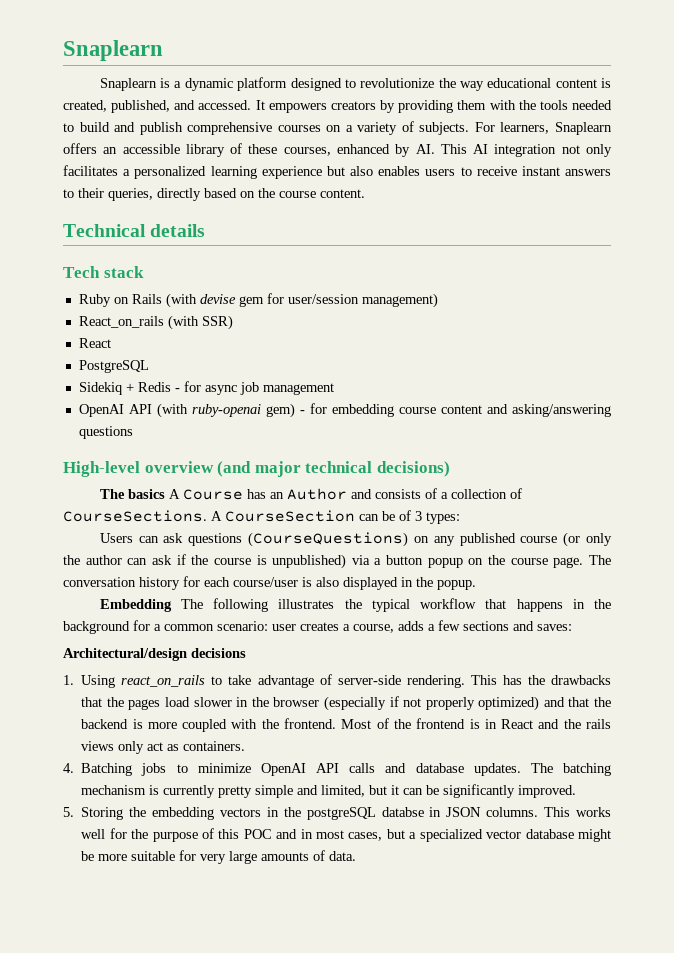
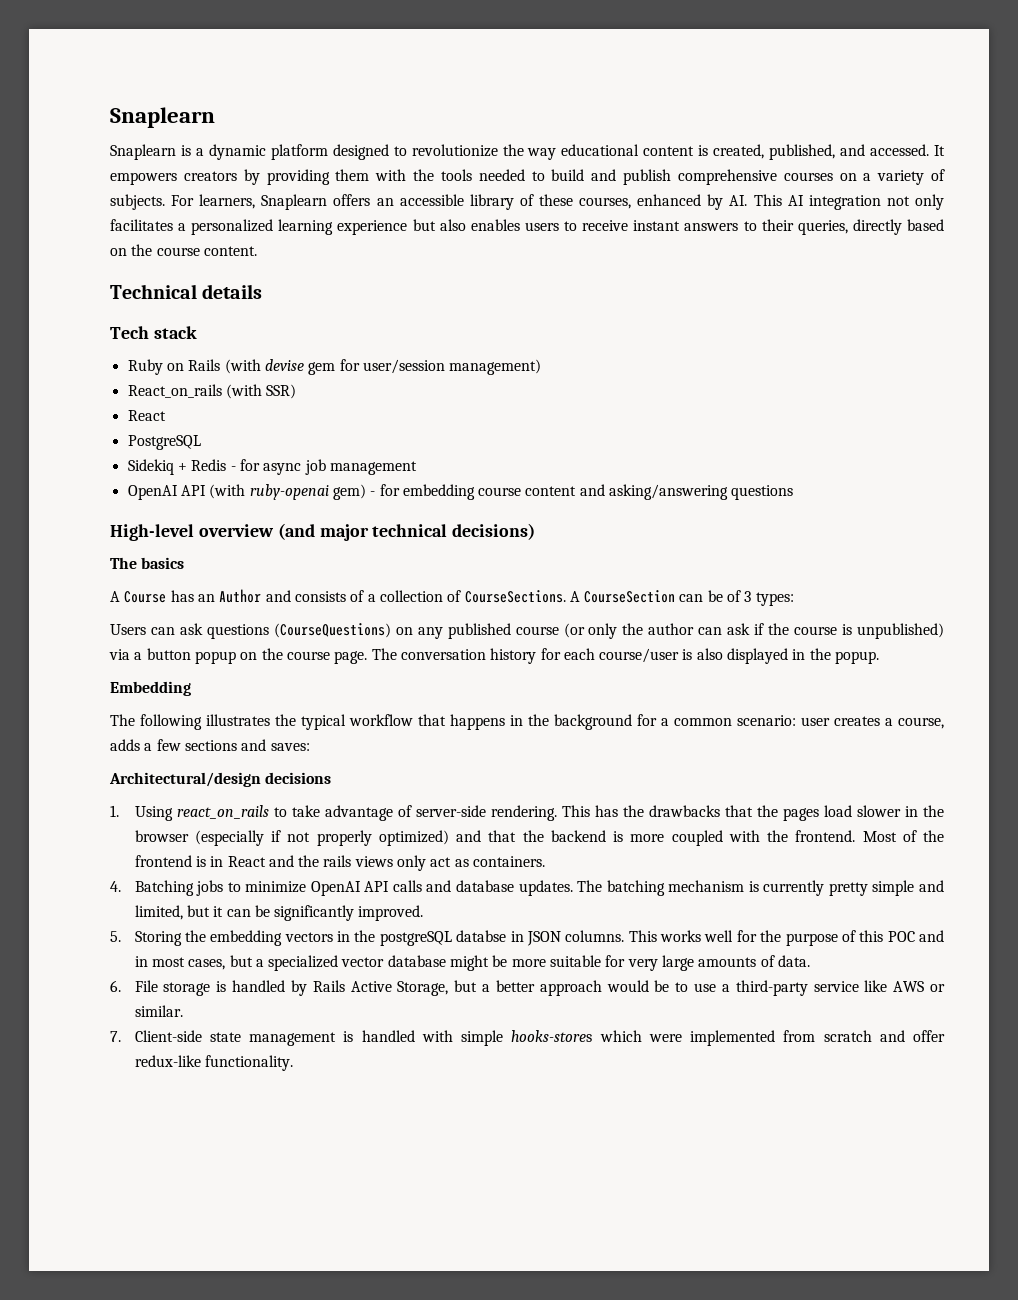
- The basics A Course has an Author and consists of a collection of CourseSections.
+ The basics
+ A Course has an Author and consists of a collection of CourseSections.
- Embedding The following illustrates the typical workflow that happens in the background for a common scenario: user creates a course, adds a few sections and saves:
+ Embedding
+ The following illustrates the typical workflow that happens in the background for a common scenario: user creates a course, adds a few sections and saves:
+ 6. File storage is handled by Rails Active Storage, but a better approach would be to use a third-party service like AWS or similar.
+ 7. Client-side state management is handled with simple hooks-stores which were implemented from scratch and offer redux-like functionality.

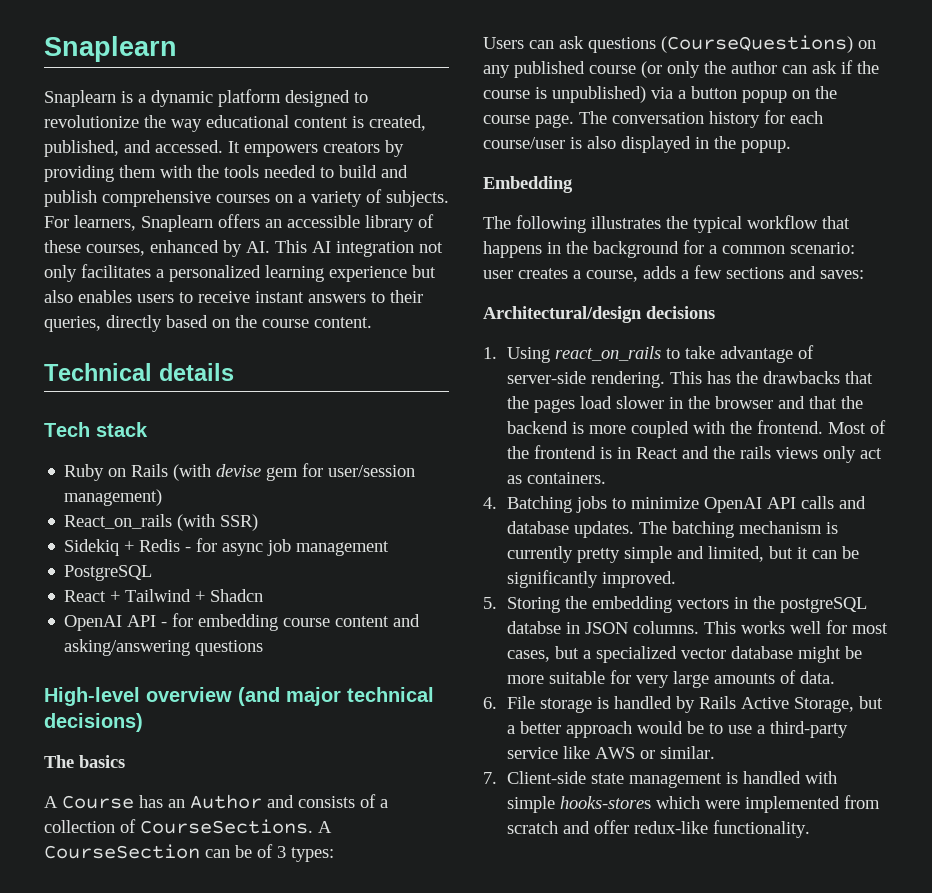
  React_on_rails (with SSR)
- React
- PostgreSQL
- OpenAI API (with ruby-openai gem) - for embedding course content and asking/answering questions
+ PostgreSQL
+ React + Tailwind + Shadcn
+ OpenAI API - for embedding course content and asking/answering questions
- This has the drawbacks that the pages load slower in the browser (especially if not properly optimized) and that the backend is more coupled with the frontend.
+ This has the drawbacks that the pages load slower in the browser and that the backend is more coupled with the frontend.
- This works well for the purpose of this POC and in most cases, but a specialized vector database might be more suitable for very large amounts of data.
+ This works well for most cases, but a specialized vector database might be more suitable for very large amounts of data.

